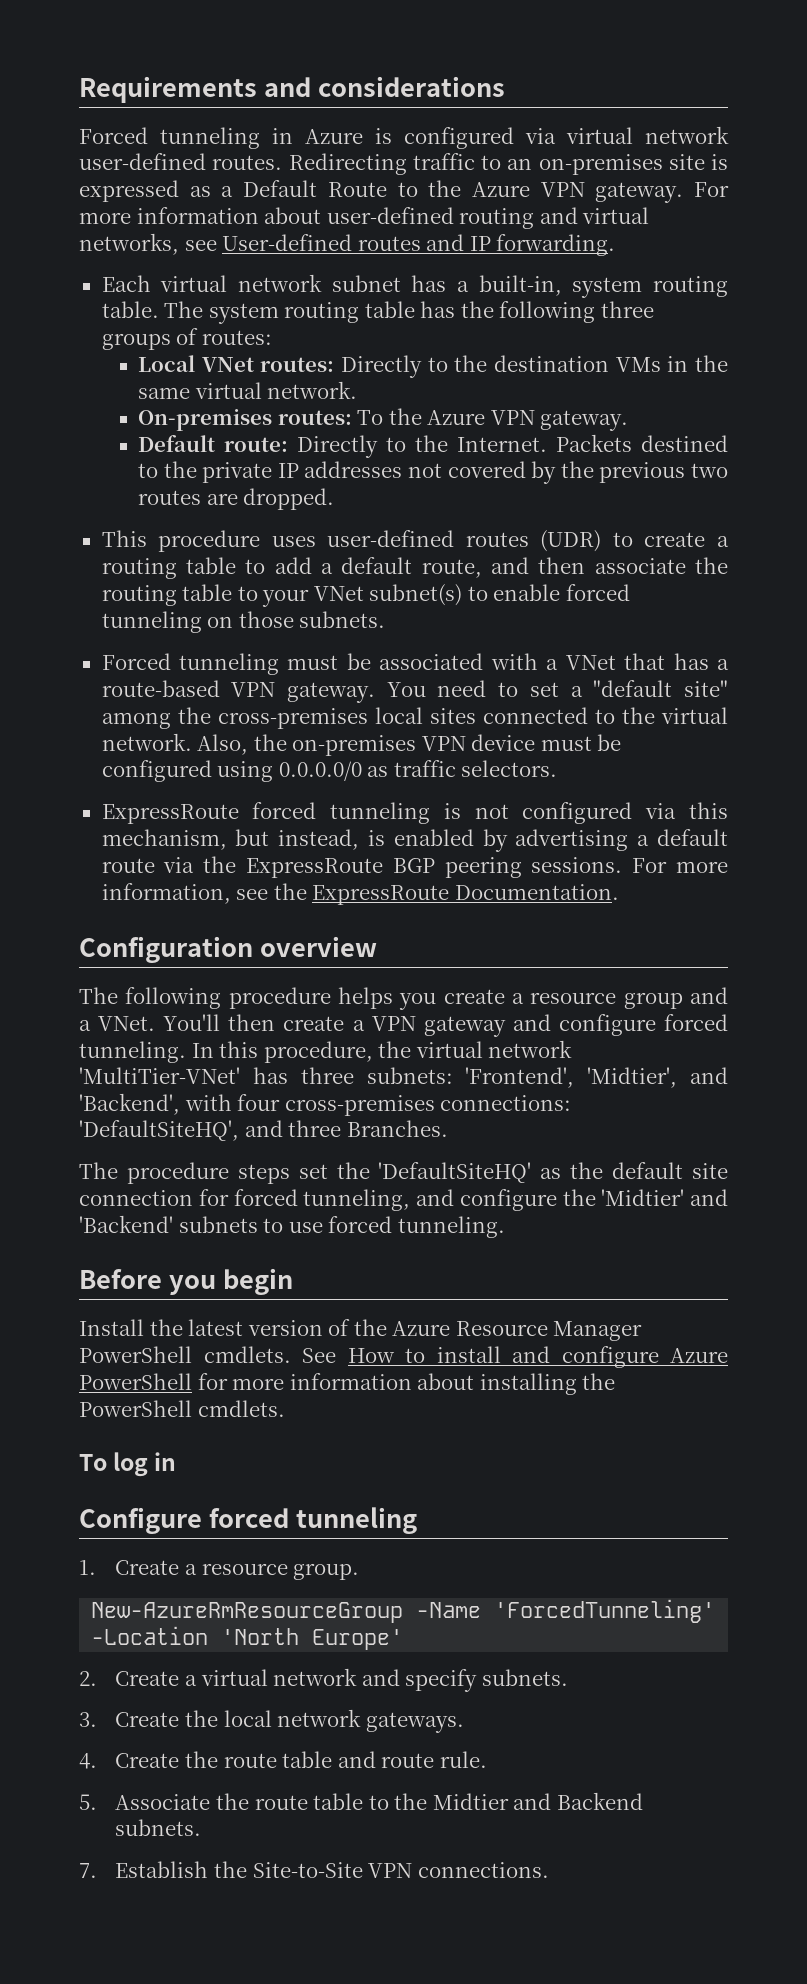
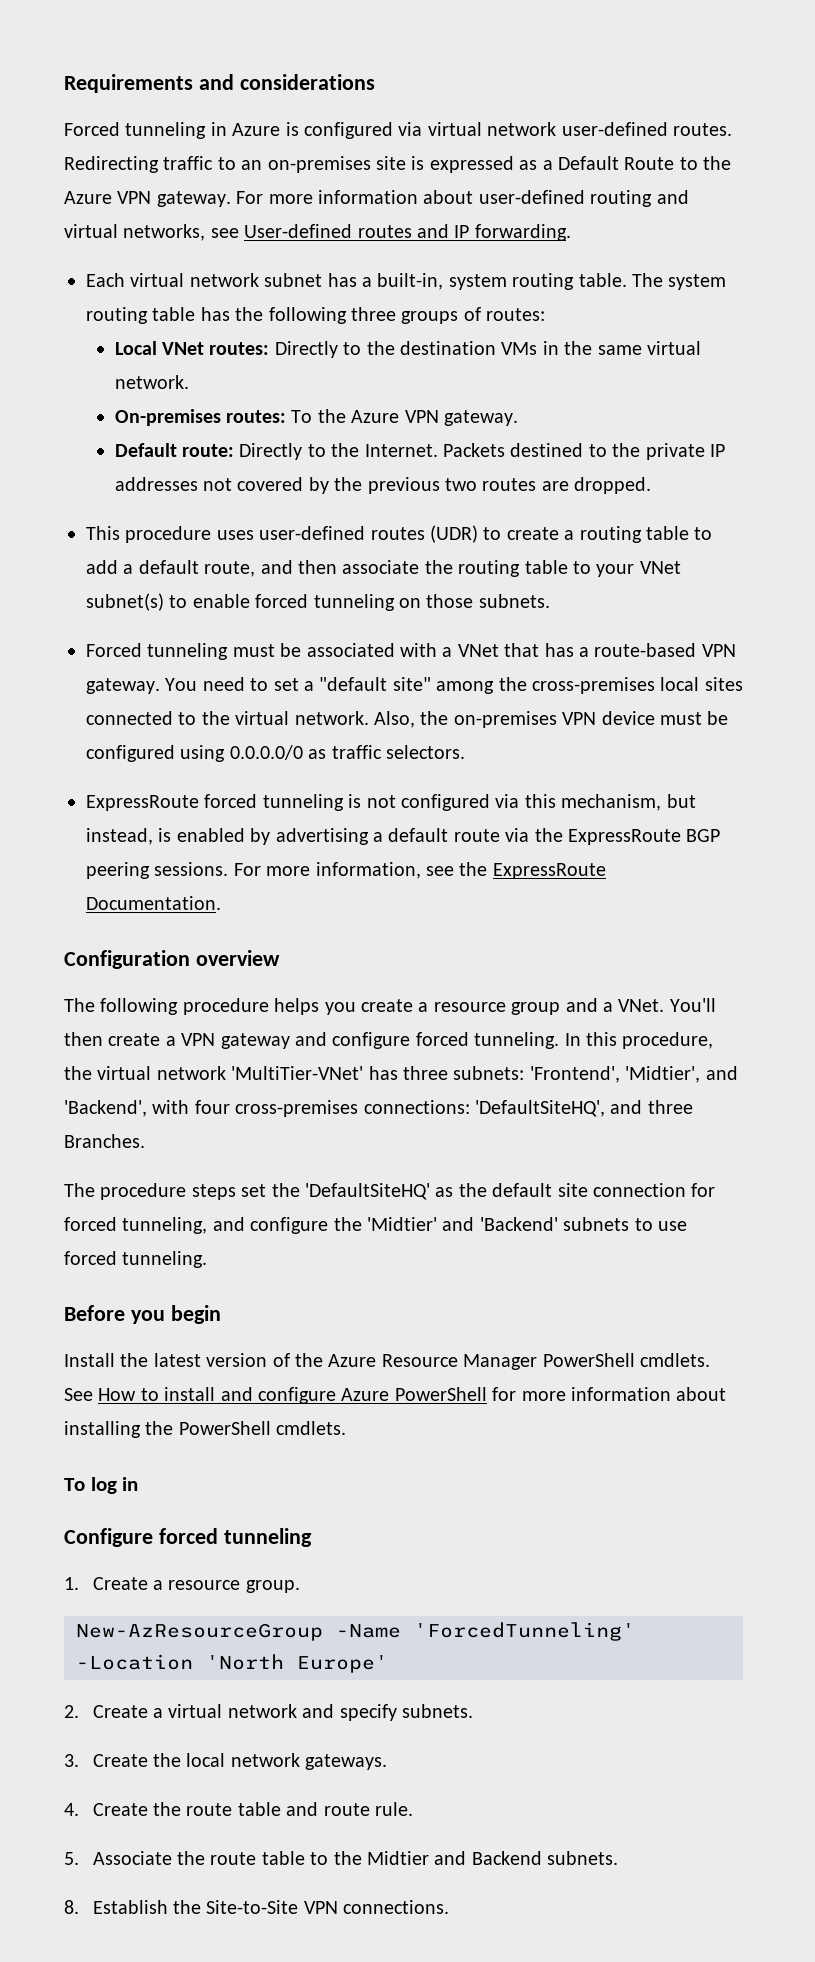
- New-AzureRmResourceGroup -Name 'ForcedTunneling' -Location 'North Europe'
+ New-AzResourceGroup -Name 'ForcedTunneling' -Location 'North Europe'
- 7. Establish the Site-to-Site VPN connections.
+ 8. Establish the Site-to-Site VPN connections.

